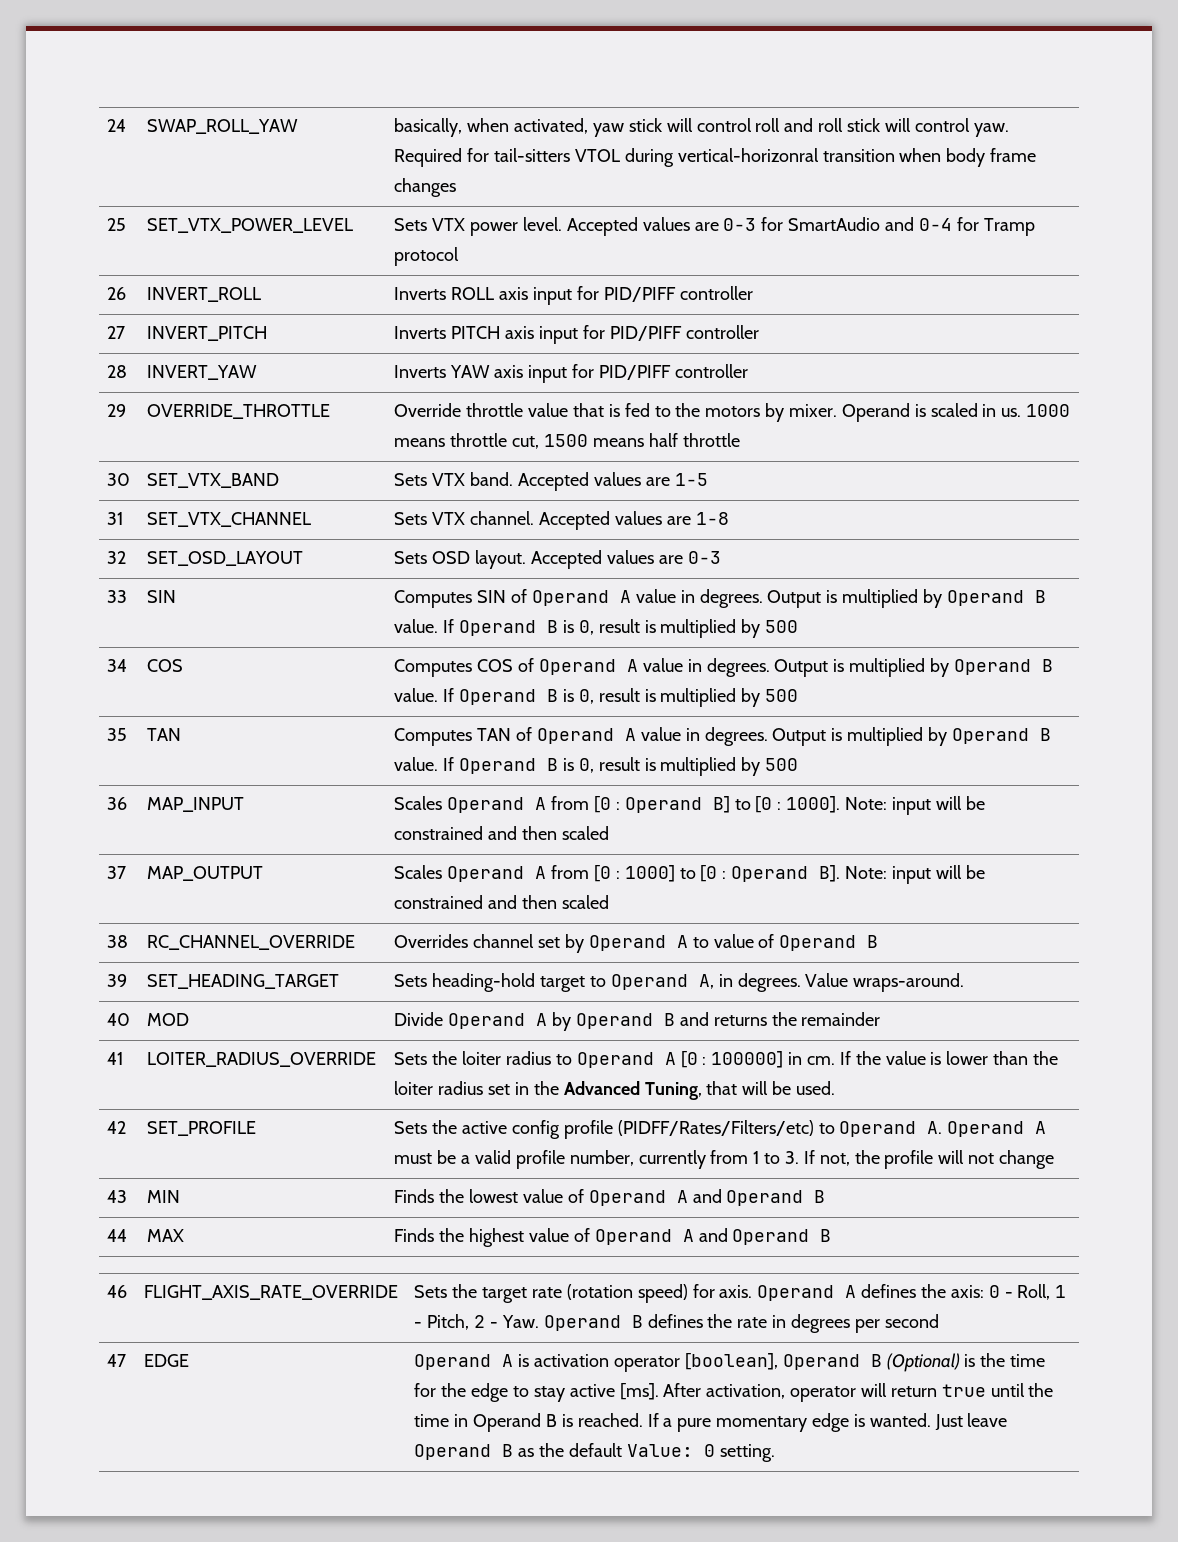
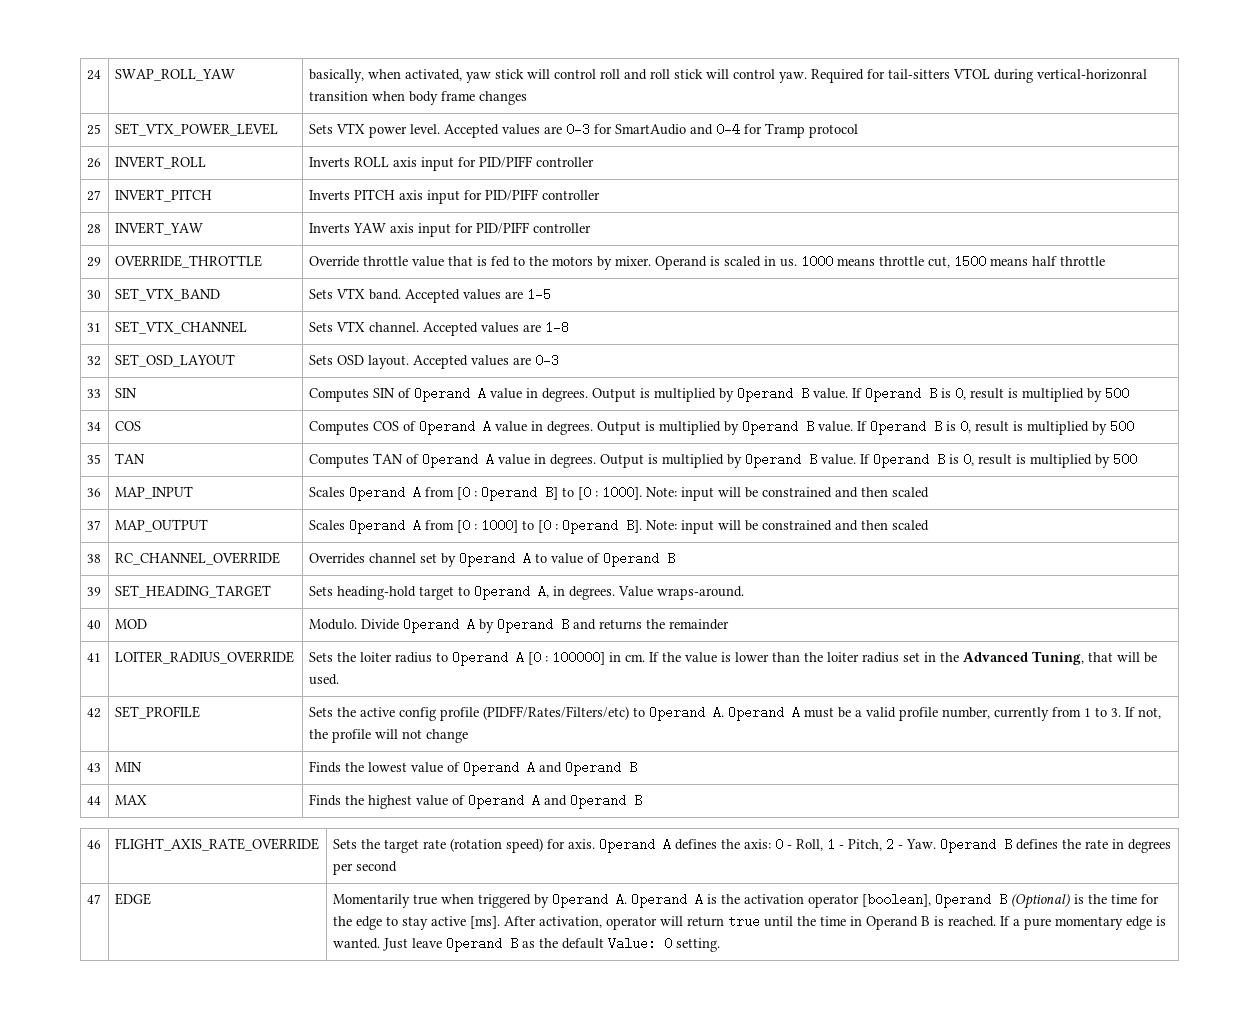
- 40 | MOD | Divide Operand A by Operand B and returns the remainder
+ 40 | MOD | Modulo. Divide Operand A by Operand B and returns the remainder
- Operand A is activation operator [boolean], Operand B (Optional) is the time for the edge to stay active [ms].
+ Momentarily true when triggered by Operand A. Operand A is the activation operator [boolean], Operand B (Optional) is the time for the edge to stay active [ms].

